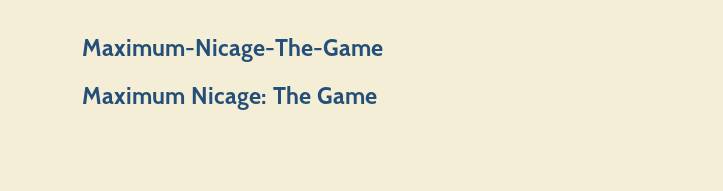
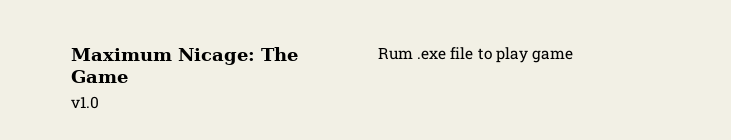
- Maximum-Nicage-The-Game
+ v1.0
+ Rum .exe file to play game

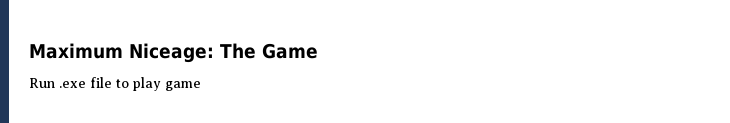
- Maximum Nicage: The Game
+ Maximum Niceage: The Game
- v1.0
- Rum .exe file to play game
+ Run .exe file to play game

